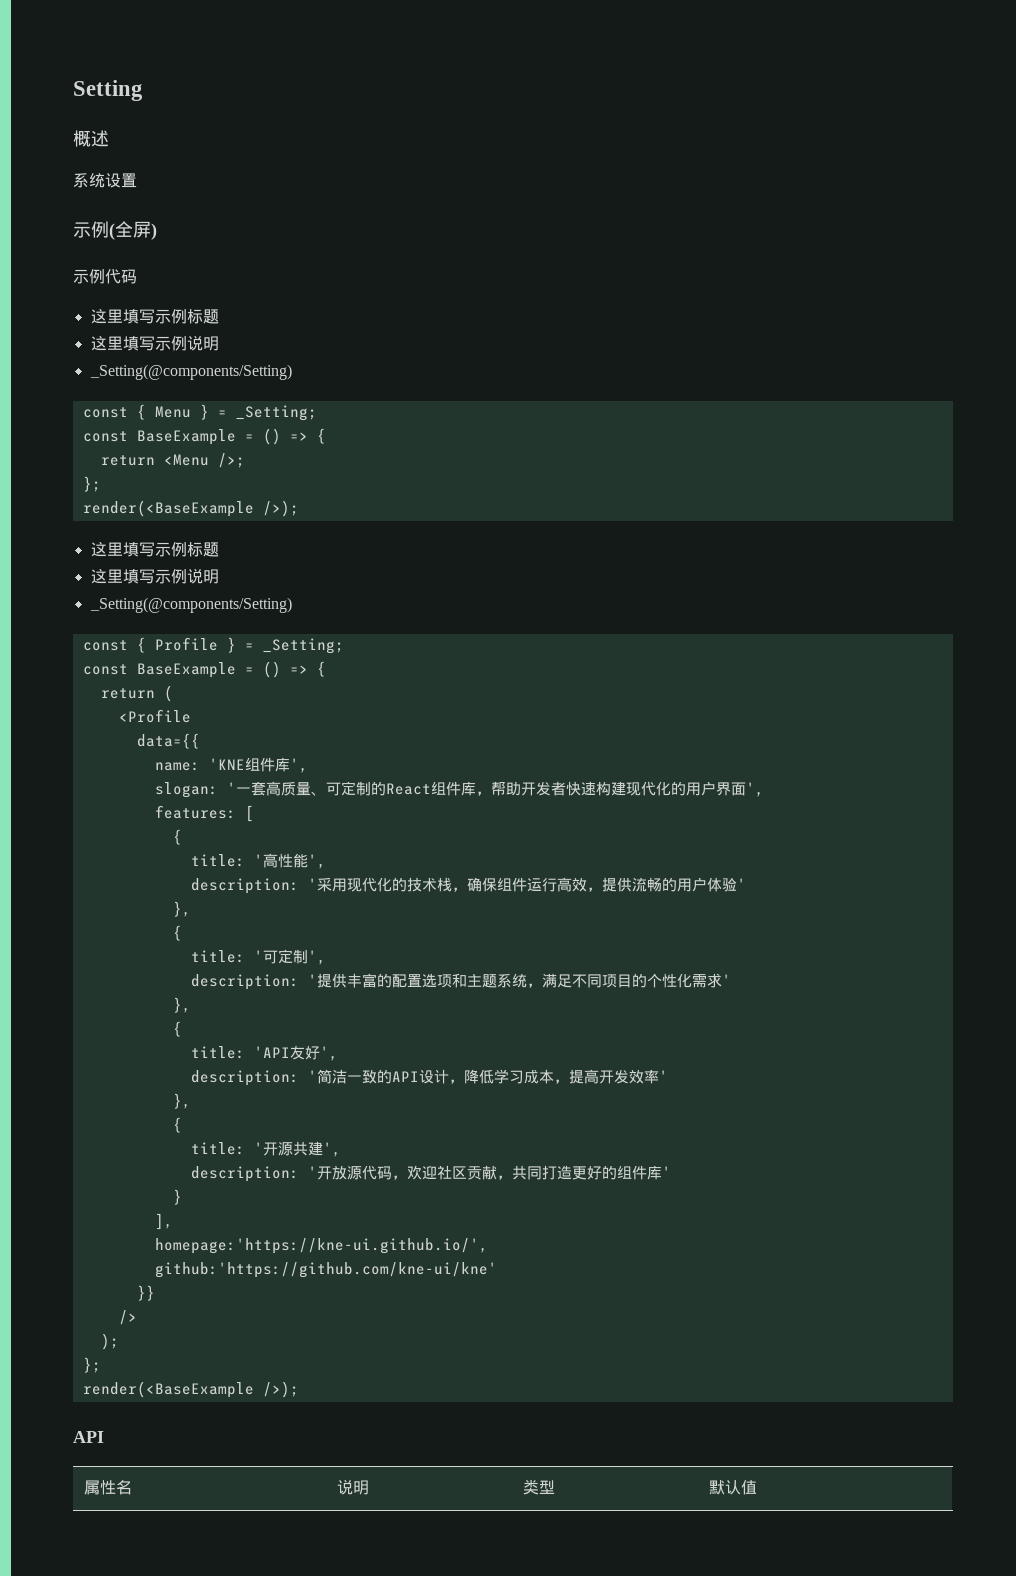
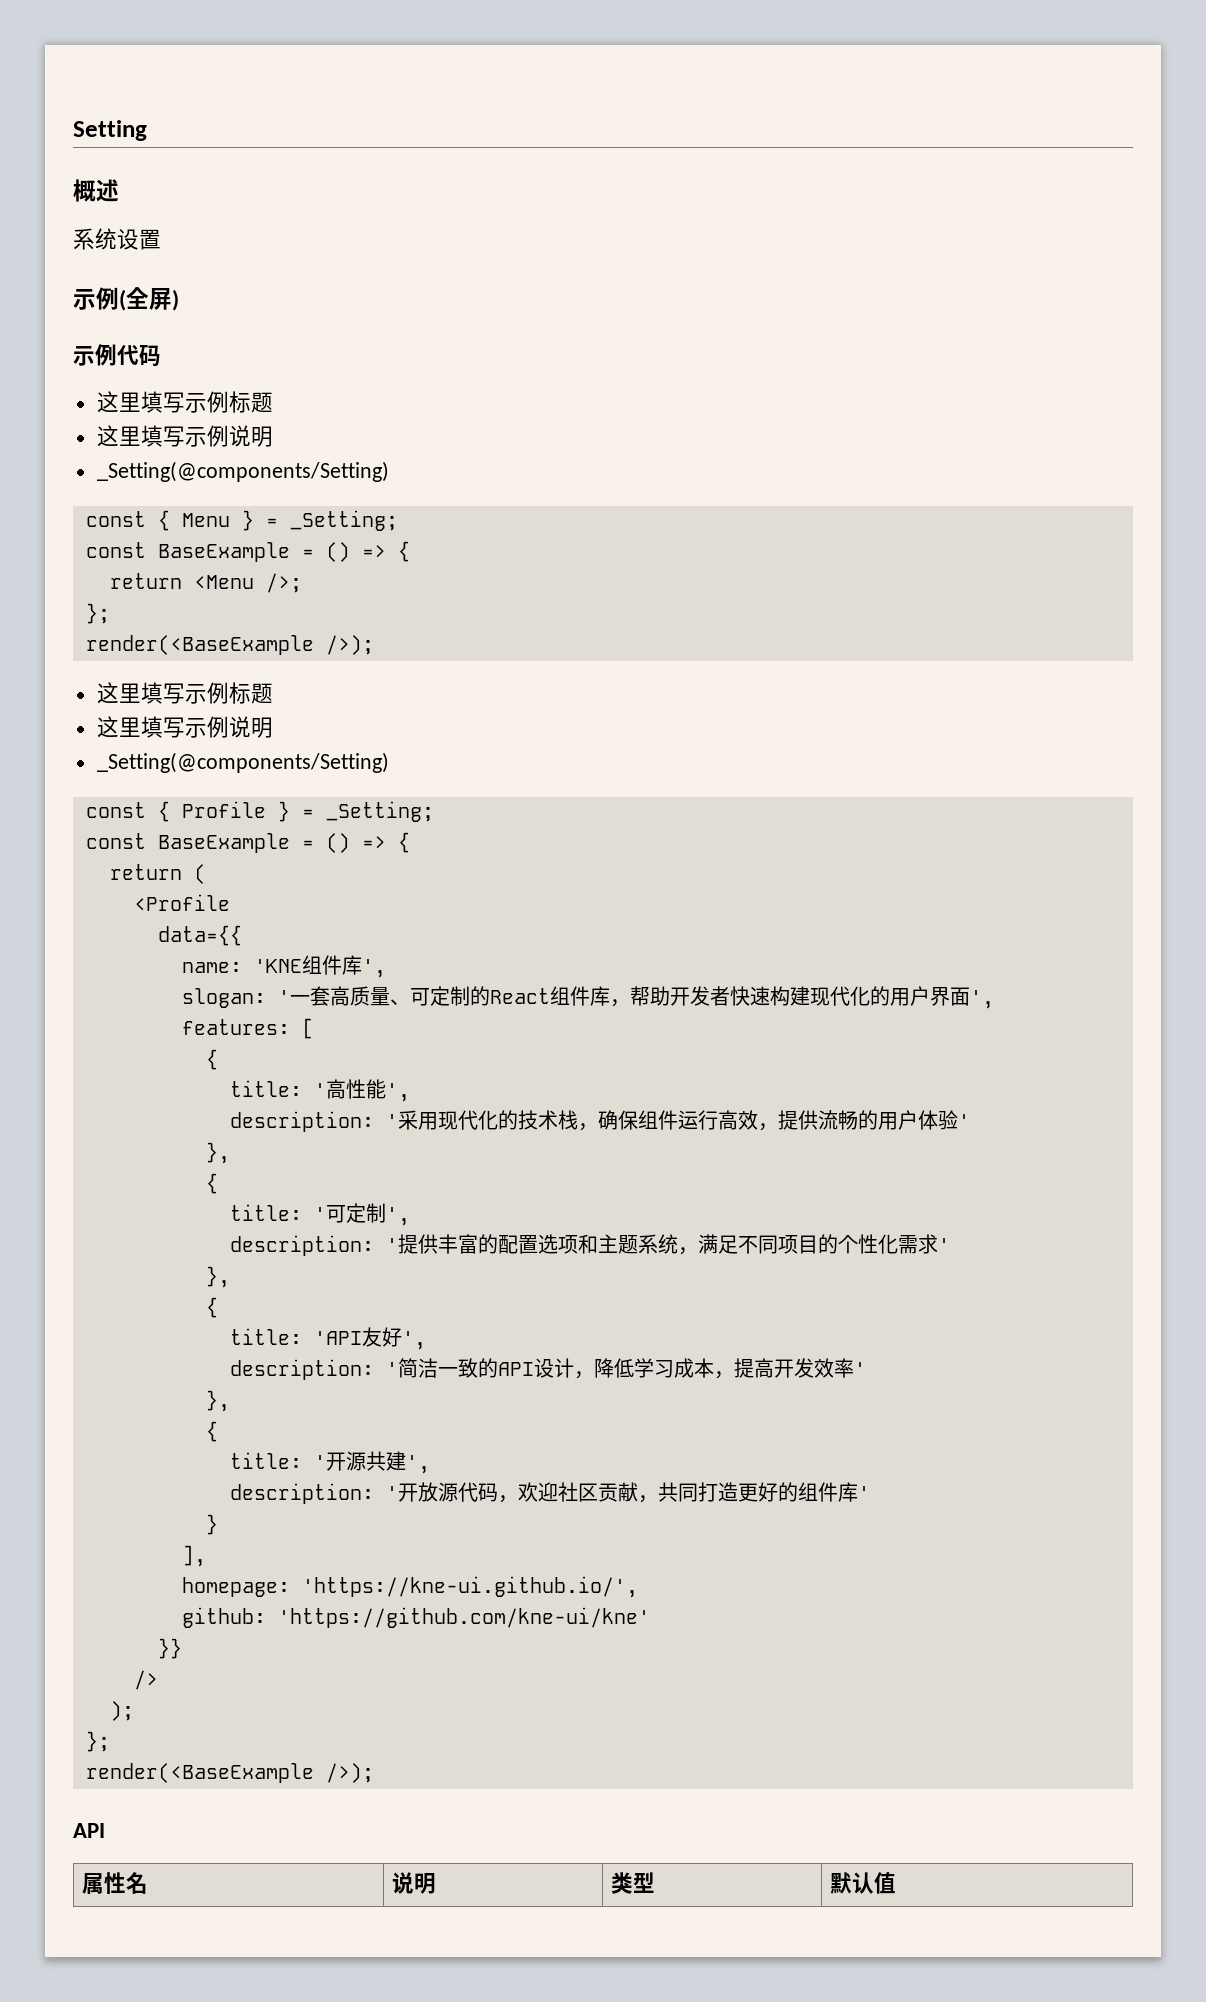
- homepage:'https://kne-ui.github.io/',
- github:'https://github.com/kne-ui/kne'
+ homepage: 'https://kne-ui.github.io/',
+ github: 'https://github.com/kne-ui/kne'

